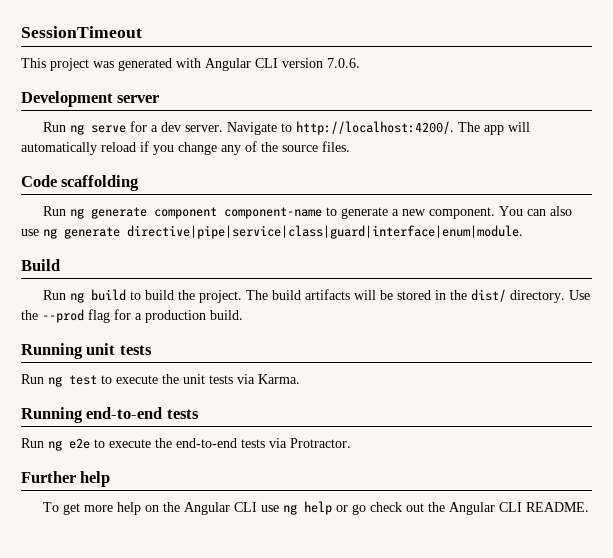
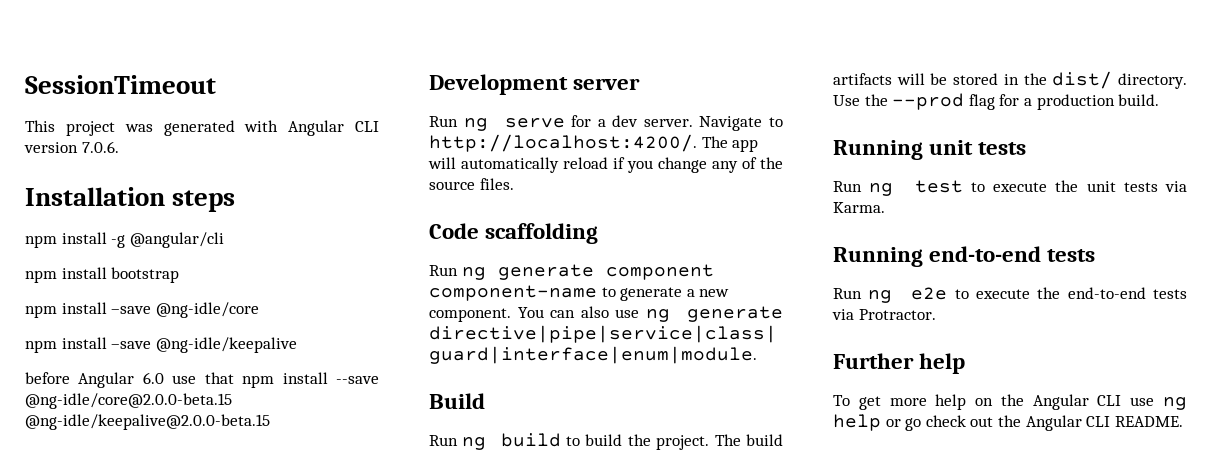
+ Installation steps
+ npm install -g @angular/cli
+ npm install bootstrap
+ npm install –save @ng-idle/core
+ npm install –save @ng-idle/keepalive
+ before Angular 6.0 use that npm install --save @ng-idle/core@2.0.0-beta.15 @ng-idle/keepalive@2.0.0-beta.15

